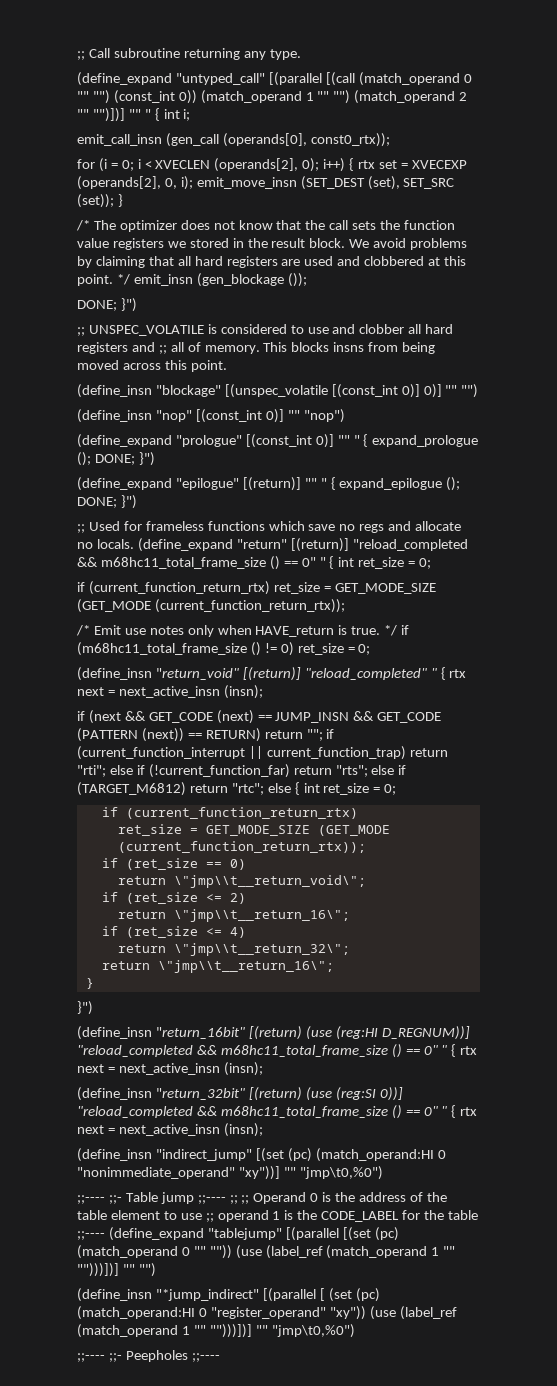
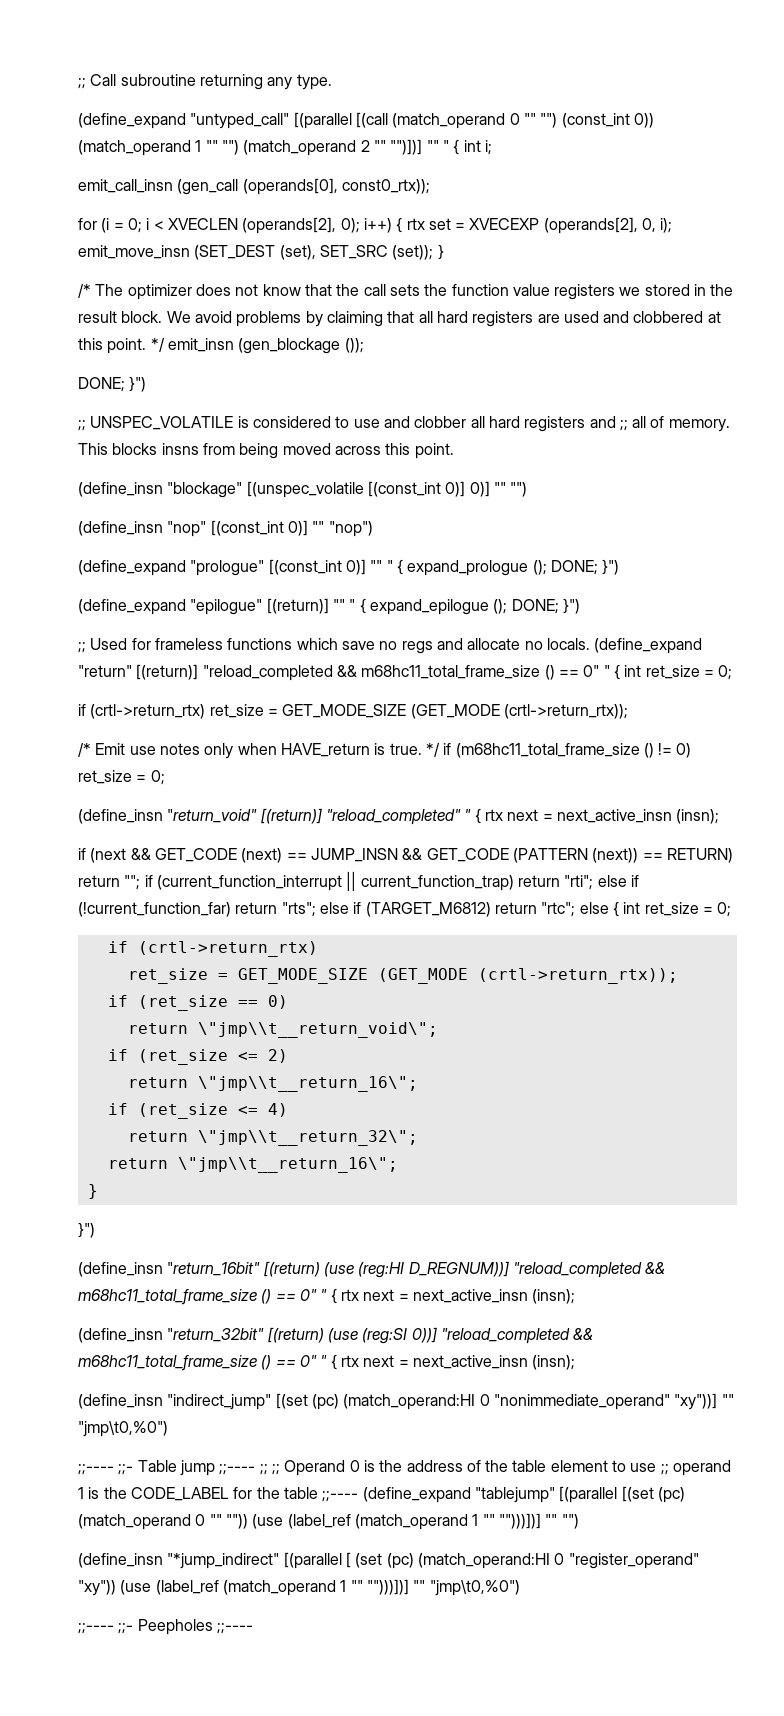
- if (current_function_return_rtx) ret_size = GET_MODE_SIZE (GET_MODE (current_function_return_rtx));
+ if (crtl->return_rtx) ret_size = GET_MODE_SIZE (GET_MODE (crtl->return_rtx));
  if (next && GET_CODE (next) == JUMP_INSN && GET_CODE (PATTERN (next)) == RETURN) return ""; if (current_function_interrupt || current_function_trap) return "rti"; else if (!current_function_far) return "rts"; else if (TARGET_M6812) return "rtc"; else { int ret_size = 0;
- if (current_function_return_rtx)
- ret_size = GET_MODE_SIZE (GET_MODE (current_function_return_rtx));
+ if (crtl->return_rtx)
+ ret_size = GET_MODE_SIZE (GET_MODE (crtl->return_rtx));

